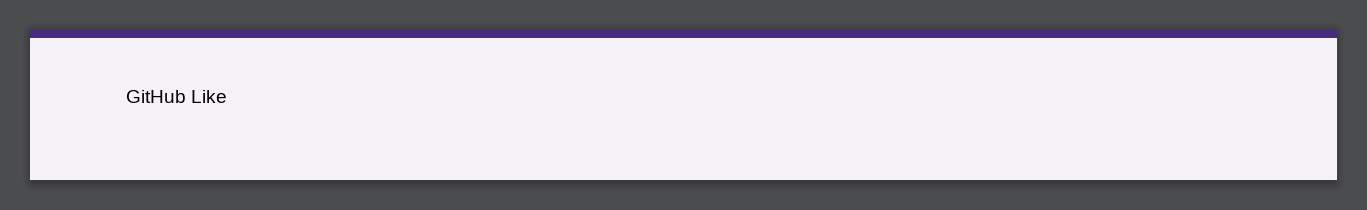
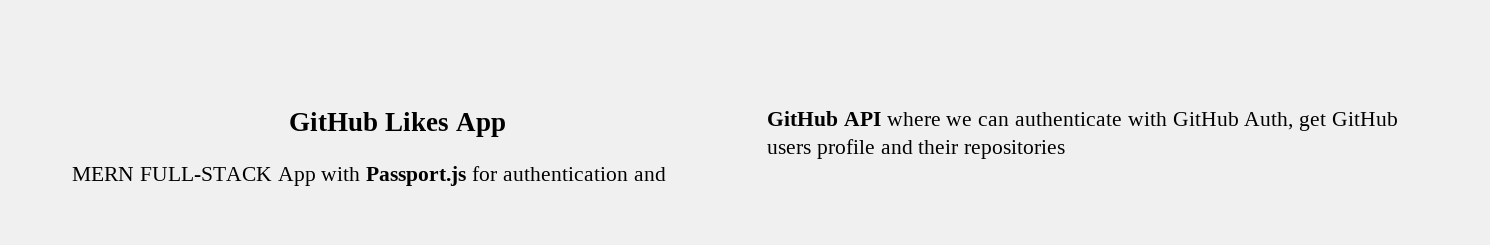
- GitHub Like
+ GitHub Likes App
+ MERN FULL-STACK App with Passport.js for authentication and GitHub API where we can authenticate with GitHub Auth, get GitHub users profile and their repositories

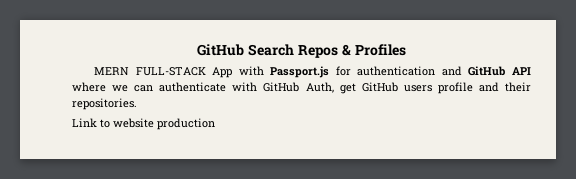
- GitHub Likes App
+ GitHub Search Repos & Profiles
- MERN FULL-STACK App with Passport.js for authentication and GitHub API where we can authenticate with GitHub Auth, get GitHub users profile and their repositories
+ MERN FULL-STACK App with Passport.js for authentication and GitHub API where we can authenticate with GitHub Auth, get GitHub users profile and their repositories.
+ Link to website production

